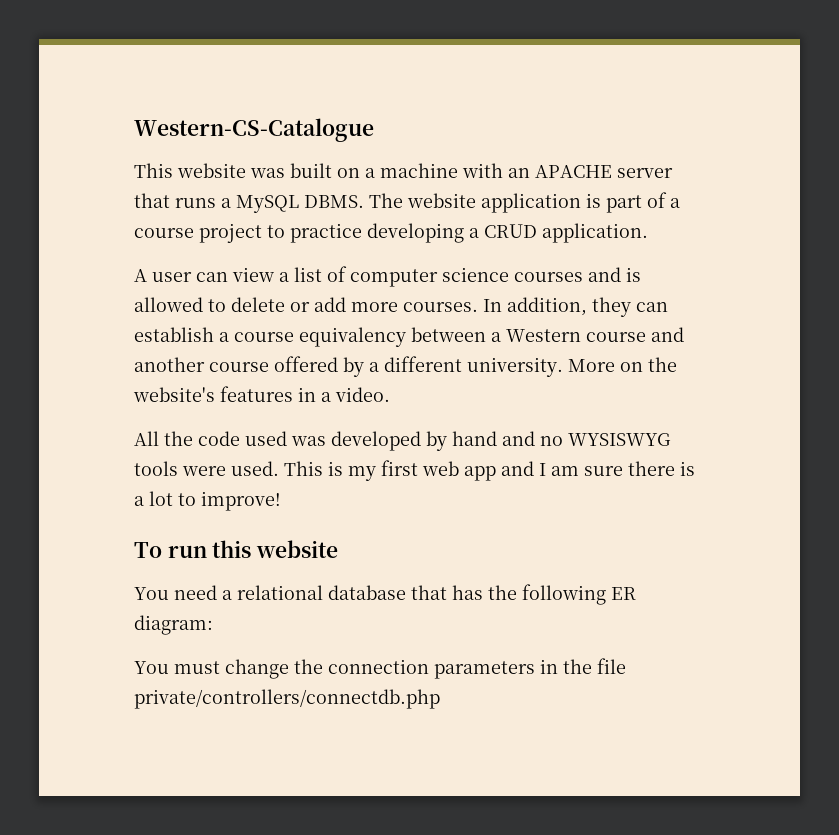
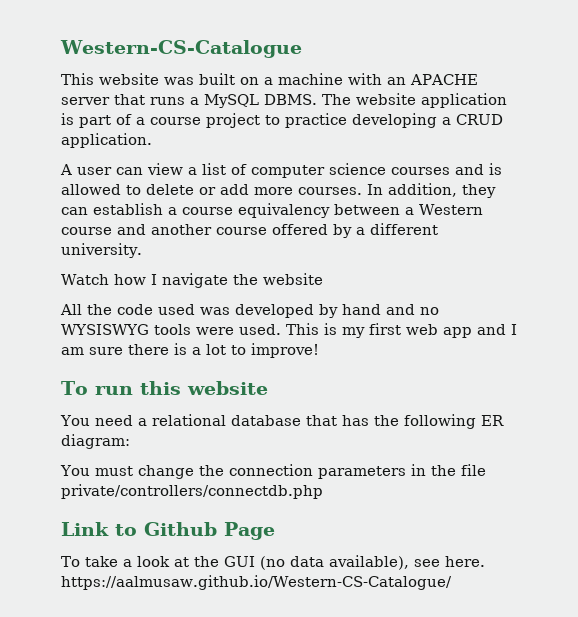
- In addition, they can establish a course equivalency between a Western course and another course offered by a different university. More on the website's features in a video.
+ In addition, they can establish a course equivalency between a Western course and another course offered by a different university.
+ Watch how I navigate the website
+ Link to Github Page
+ To take a look at the GUI (no data available), see here. https://aalmusaw.github.io/Western-CS-Catalogue/

